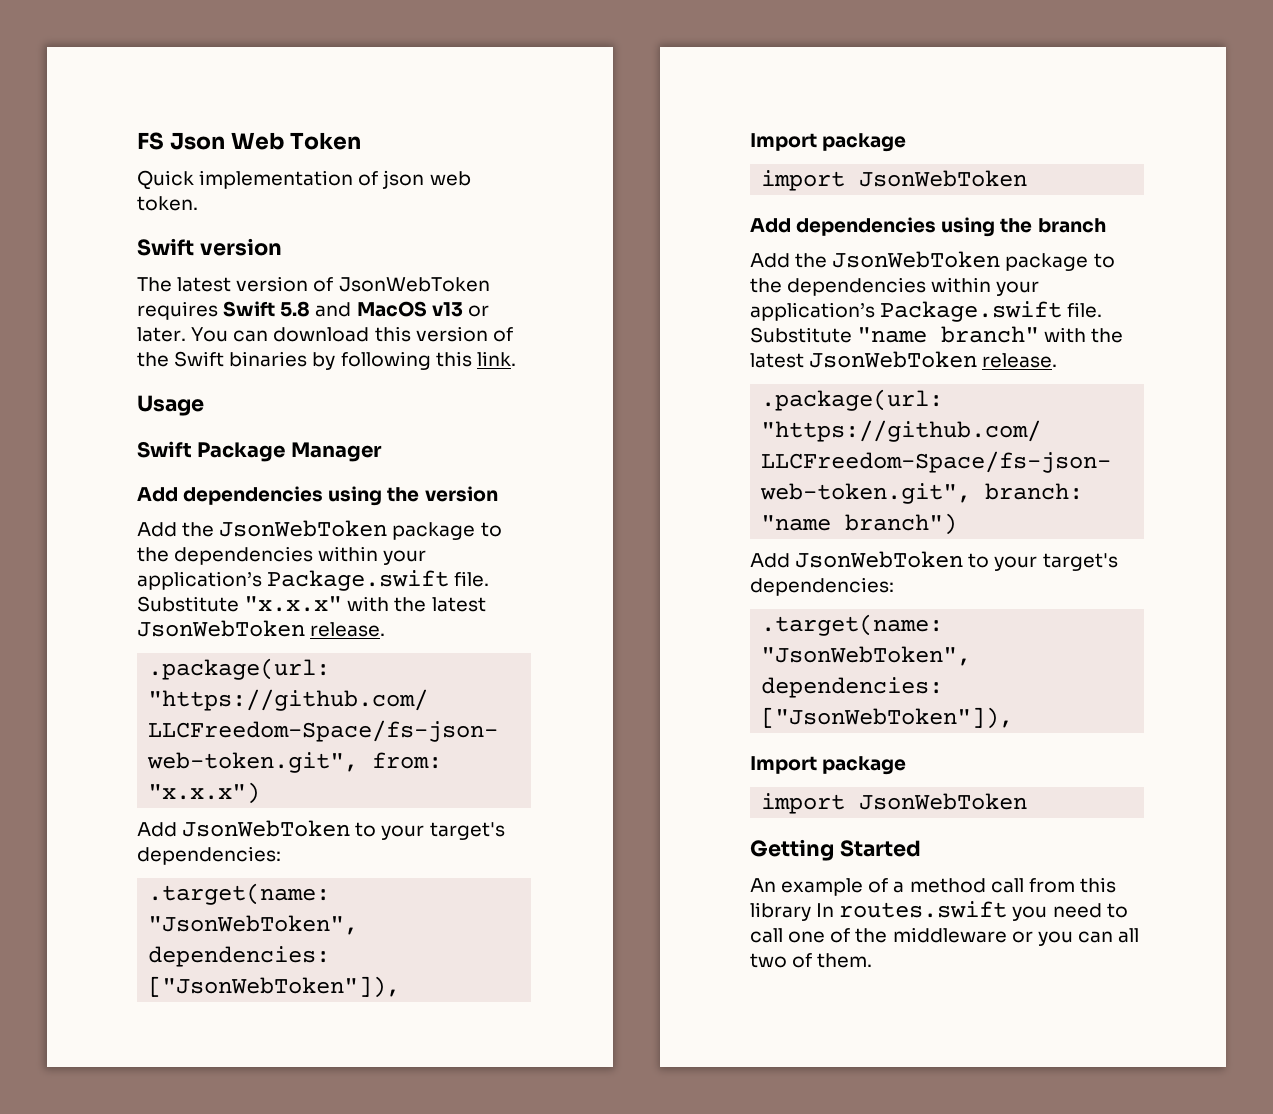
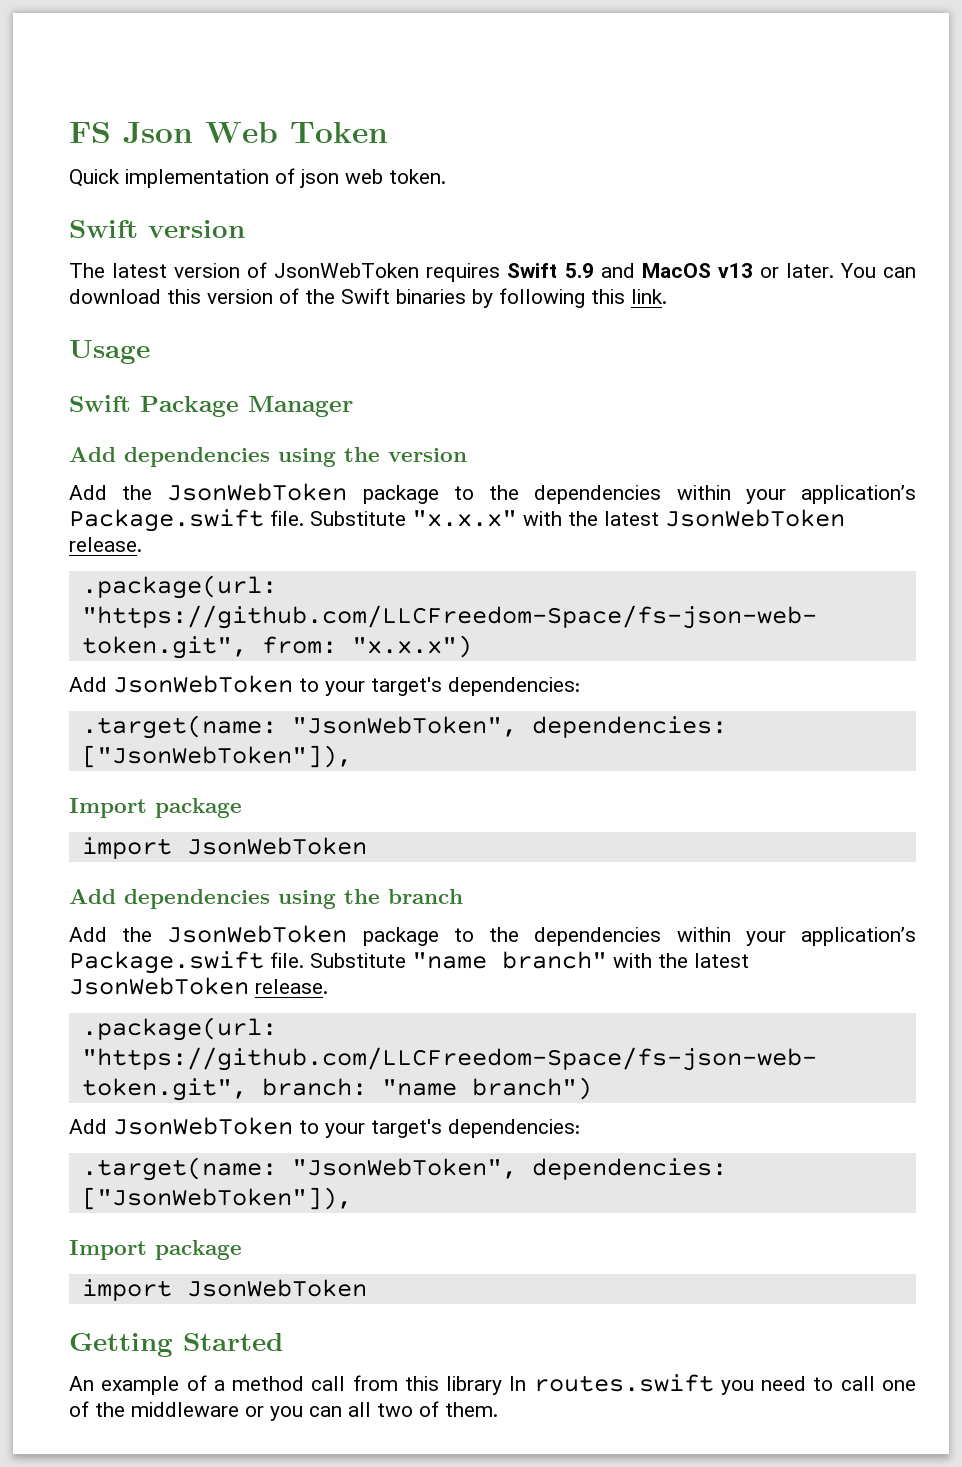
- The latest version of JsonWebToken requires Swift 5.8 and MacOS v13 or later.
+ The latest version of JsonWebToken requires Swift 5.9 and MacOS v13 or later.

